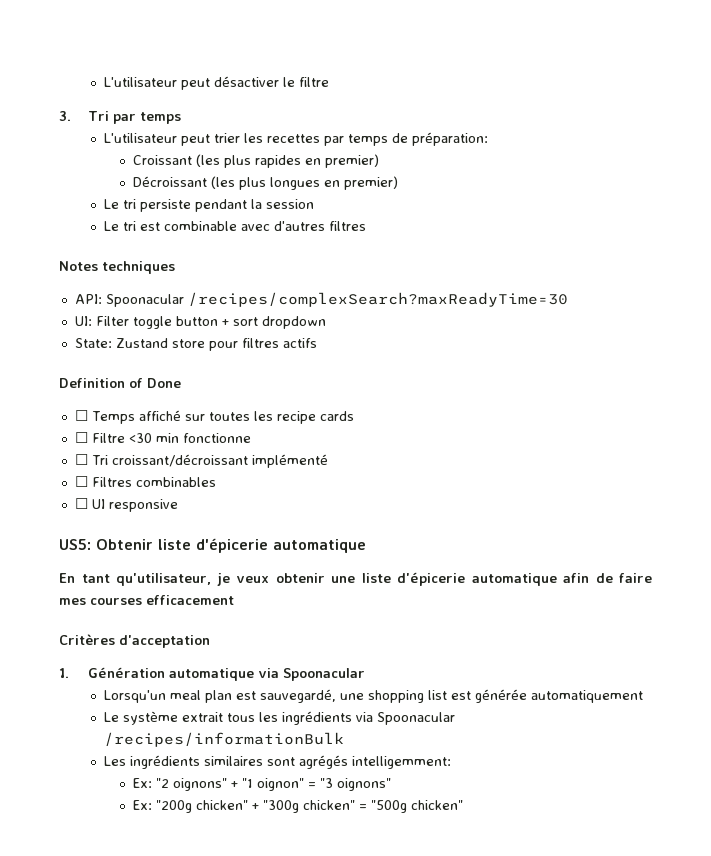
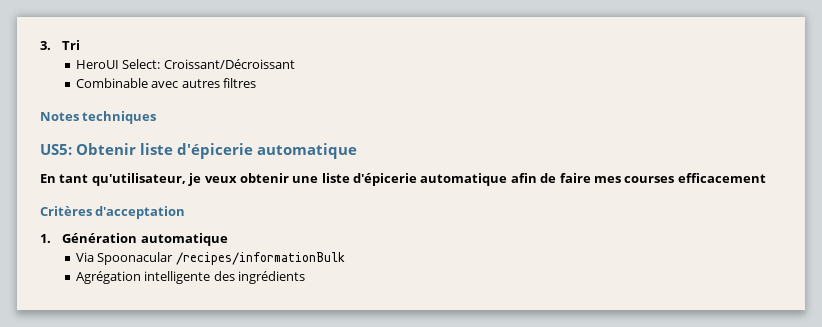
- L'utilisateur peut désactiver le filtre
- 3. Tri par temps
- L'utilisateur peut trier les recettes par temps de préparation:
- Croissant (les plus rapides en premier)
- Décroissant (les plus longues en premier)
- Le tri persiste pendant la session
- Le tri est combinable avec d'autres filtres
+ 3. Tri
+ HeroUI Select: Croissant/Décroissant
+ Combinable avec autres filtres
  Notes techniques
- API: Spoonacular /recipes/complexSearch?maxReadyTime=30
- UI: Filter toggle button + sort dropdown
- State: Zustand store pour filtres actifs
- Definition of Done
- ☐ Temps affiché sur toutes les recipe cards
- ☐ Filtre <30 min fonctionne
- ☐ Tri croissant/décroissant implémenté
- ☐ Filtres combinables
- ☐ UI responsive
- 1. Génération automatique via Spoonacular
- Lorsqu'un meal plan est sauvegardé, une shopping list est générée automatiquement
- Le système extrait tous les ingrédients via Spoonacular /recipes/informationBulk
- Les ingrédients similaires sont agrégés intelligemment:
- Ex: "2 oignons" + "1 oignon" = "3 oignons"
- Ex: "200g chicken" + "300g chicken" = "500g chicken"
+ 1. Génération automatique
+ Via Spoonacular /recipes/informationBulk
+ Agrégation intelligente des ingrédients

